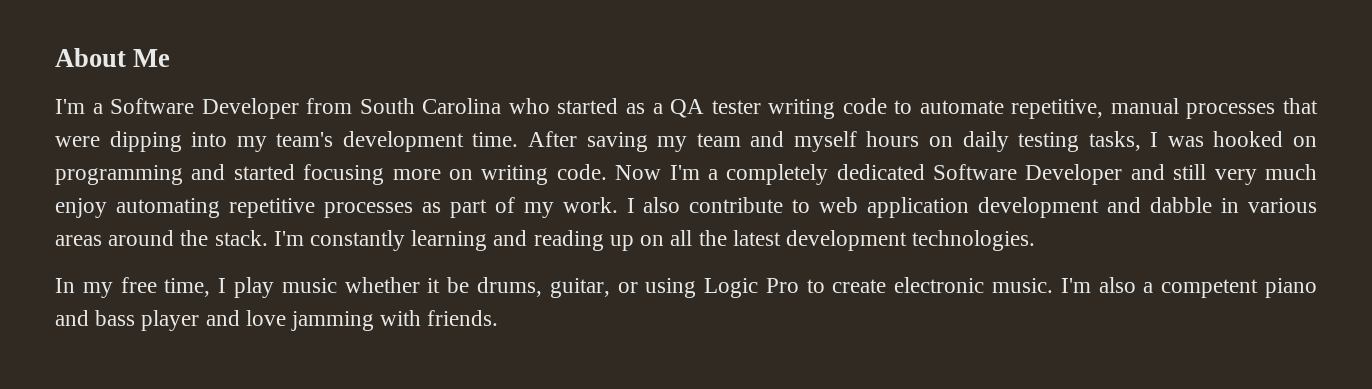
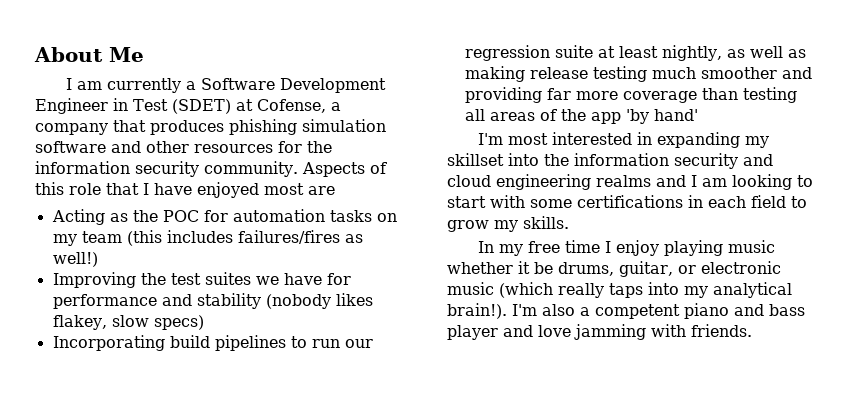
- I'm a Software Developer from South Carolina who started as a QA tester writing code to automate repetitive, manual processes that were dipping into my team's development time. After saving my team and myself hours on daily testing tasks, I was hooked on programming and started focusing more on writing code. Now I'm a completely dedicated Software Developer and still very much enjoy automating repetitive processes as part of my work. I also contribute to web application development and dabble in various areas around the stack. I'm constantly learning and reading up on all the latest development technologies.
+ I am currently a Software Development Engineer in Test (SDET) at Cofense, a company that produces phishing simulation software and other resources for the information security community. Aspects of this role that I have enjoyed most are
+ Acting as the POC for automation tasks on my team (this includes failures/fires as well!)
+ Improving the test suites we have for performance and stability (nobody likes flakey, slow specs)
+ Incorporating build pipelines to run our regression suite at least nightly, as well as making release testing much smoother and providing far more coverage than testing all areas of the app 'by hand'
+ I'm most interested in expanding my skillset into the information security and cloud engineering realms and I am looking to start with some certifications in each field to grow my skills.
- In my free time, I play music whether it be drums, guitar, or using Logic Pro to create electronic music.
+ In my free time I enjoy playing music whether it be drums, guitar, or electronic music (which really taps into my analytical brain!).

